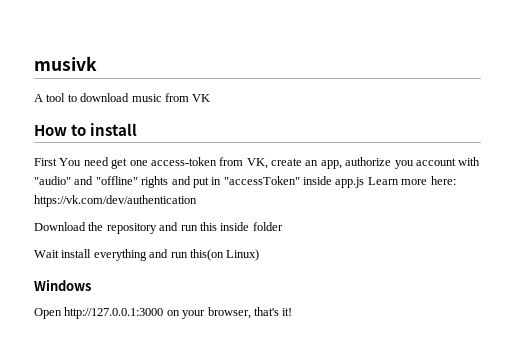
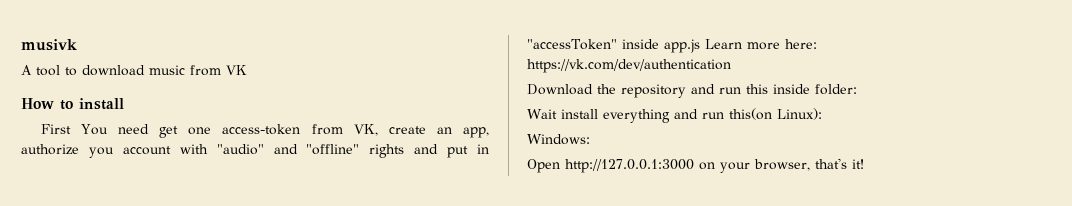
- Download the repository and run this inside folder
+ Download the repository and run this inside folder:
- Wait install everything and run this(on Linux)
- Windows
+ Wait install everything and run this(on Linux):
+ Windows:

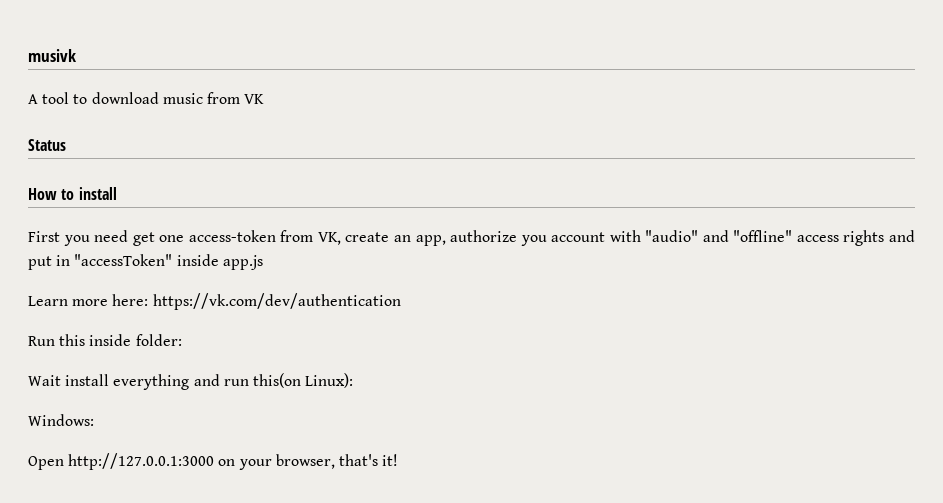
+ Status
- First You need get one access-token from VK, create an app, authorize you account with "audio" and "offline" rights and put in "accessToken" inside app.js Learn more here: https://vk.com/dev/authentication
+ First you need get one access-token from VK, create an app, authorize you account with "audio" and "offline" access rights and put in "accessToken" inside app.js
+ Learn more here: https://vk.com/dev/authentication
- Download the repository and run this inside folder:
+ Run this inside folder:

